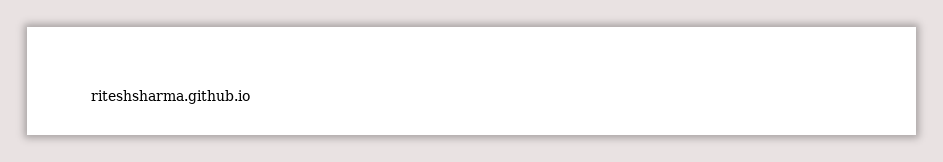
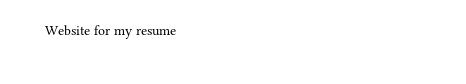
- riteshsharma.github.io
+ Website for my resume

